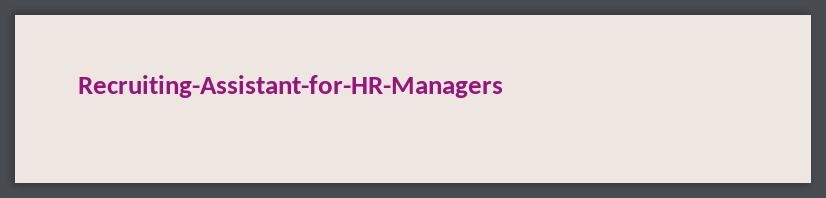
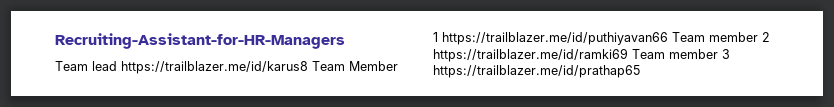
+ Team lead https://trailblazer.me/id/karus8 Team Member 1 https://trailblazer.me/id/puthiyavan66 Team member 2 https://trailblazer.me/id/ramki69 Team member 3 https://trailblazer.me/id/prathap65

